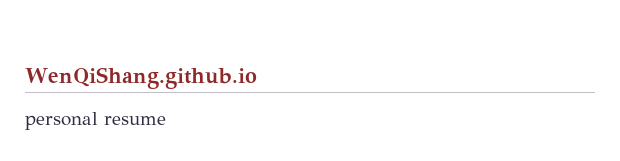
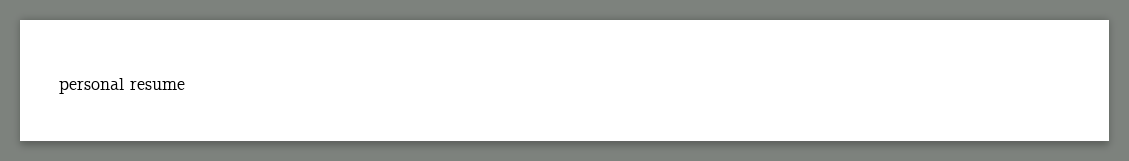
- WenQiShang.github.io

